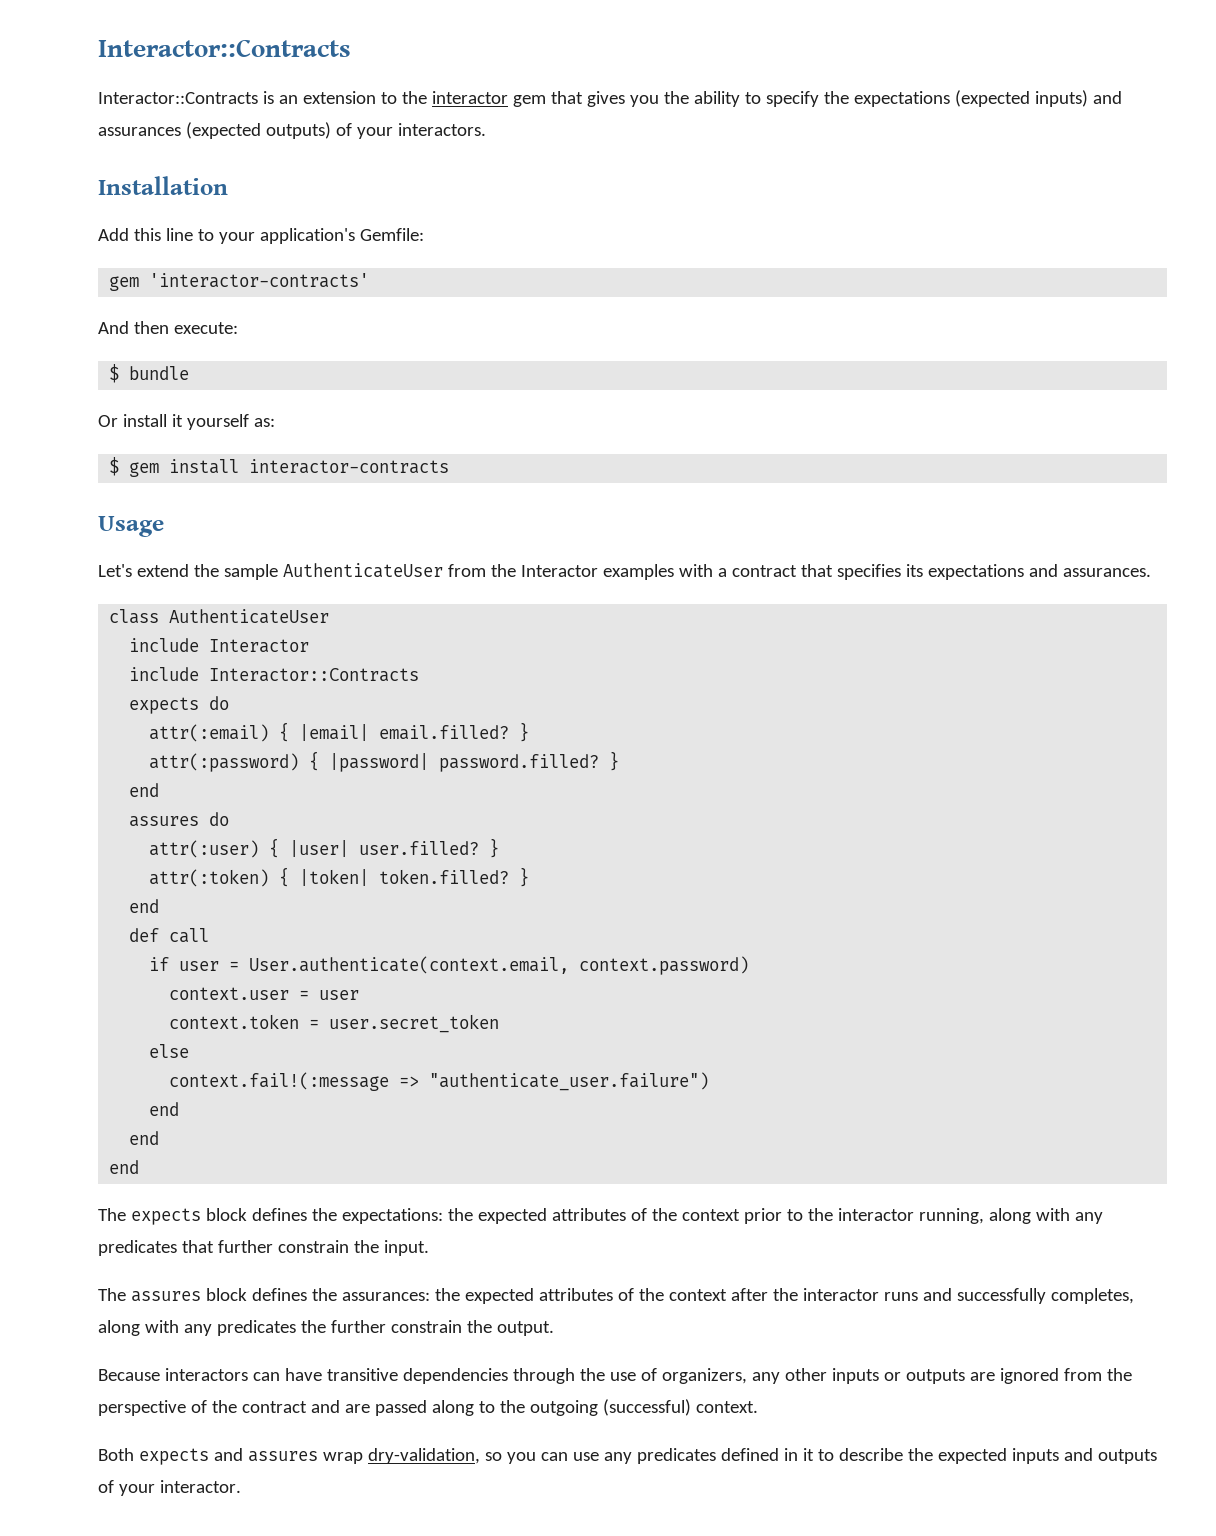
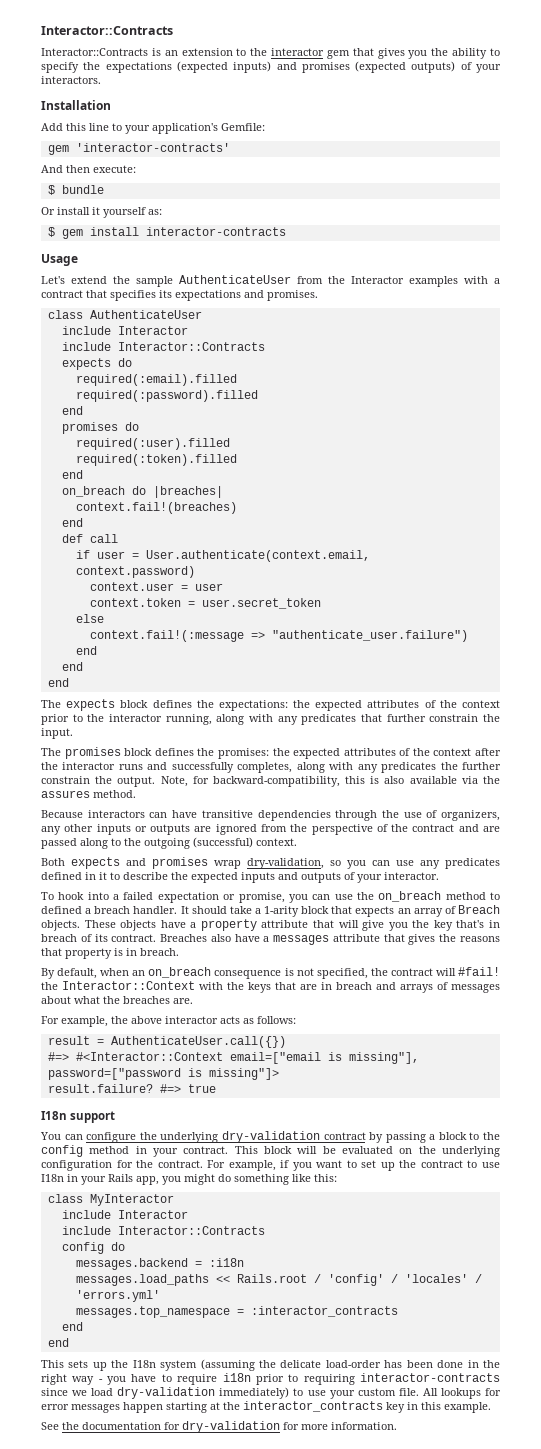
- Interactor::Contracts is an extension to the interactor gem that gives you the ability to specify the expectations (expected inputs) and assurances (expected outputs) of your interactors.
+ Interactor::Contracts is an extension to the interactor gem that gives you the ability to specify the expectations (expected inputs) and promises (expected outputs) of your interactors.
- Let's extend the sample AuthenticateUser from the Interactor examples with a contract that specifies its expectations and assurances.
+ Let's extend the sample AuthenticateUser from the Interactor examples with a contract that specifies its expectations and promises.
- attr(:email) { |email| email.filled? }
- attr(:password) { |password| password.filled? }
+ required(:email).filled
+ required(:password).filled
  end
- assures do
- attr(:user) { |user| user.filled? }
- attr(:token) { |token| token.filled? }
+ promises do
+ required(:user).filled
+ required(:token).filled
+ end
+ on_breach do |breaches|
+ context.fail!(breaches)
- The assures block defines the assurances: the expected attributes of the context after the interactor runs and successfully completes, along with any predicates the further constrain the output.
+ The promises block defines the promises: the expected attributes of the context after the interactor runs and successfully completes, along with any predicates the further constrain the output. Note, for backward-compatibility, this is also available via the assures method.
- Both expects and assures wrap dry-validation, so you can use any predicates defined in it to describe the expected inputs and outputs of your interactor.
+ Both expects and promises wrap dry-validation, so you can use any predicates defined in it to describe the expected inputs and outputs of your interactor.
+ To hook into a failed expectation or promise, you can use the on_breach method to defined a breach handler. It should take a 1-arity block that expects an array of Breach objects. These objects have a property attribute that will give you the key that's in breach of its contract. Breaches also have a messages attribute that gives the reasons that property is in breach.
+ By default, when an on_breach consequence is not specified, the contract will #fail! the Interactor::Context with the keys that are in breach and arrays of messages about what the breaches are.
+ For example, the above interactor acts as follows:
+ result = AuthenticateUser.call({})
+ #=> #<Interactor::Context email=["email is missing"], password=["password is missing"]>
+ result.failure? #=> true
+ I18n support
+ You can configure the underlying dry-validation contract by passing a block to the config method in your contract. This block will be evaluated on the underlying configuration for the contract. For example, if you want to set up the contract to use I18n in your Rails app, you might do something like this:
+ class MyInteractor
+ include Interactor
+ include Interactor::Contracts
+ config do
+ messages.backend = :i18n
+ messages.load_paths << Rails.root / 'config' / 'locales' / 'errors.yml'
+ messages.top_namespace = :interactor_contracts
+ end
+ end
+ This sets up the I18n system (assuming the delicate load-order has been done in the right way - you have to require i18n prior to requiring interactor-contracts since we load dry-validation immediately) to use your custom file. All lookups for error messages happen starting at the interactor_contracts key in this example.
+ See the documentation for dry-validation for more information.

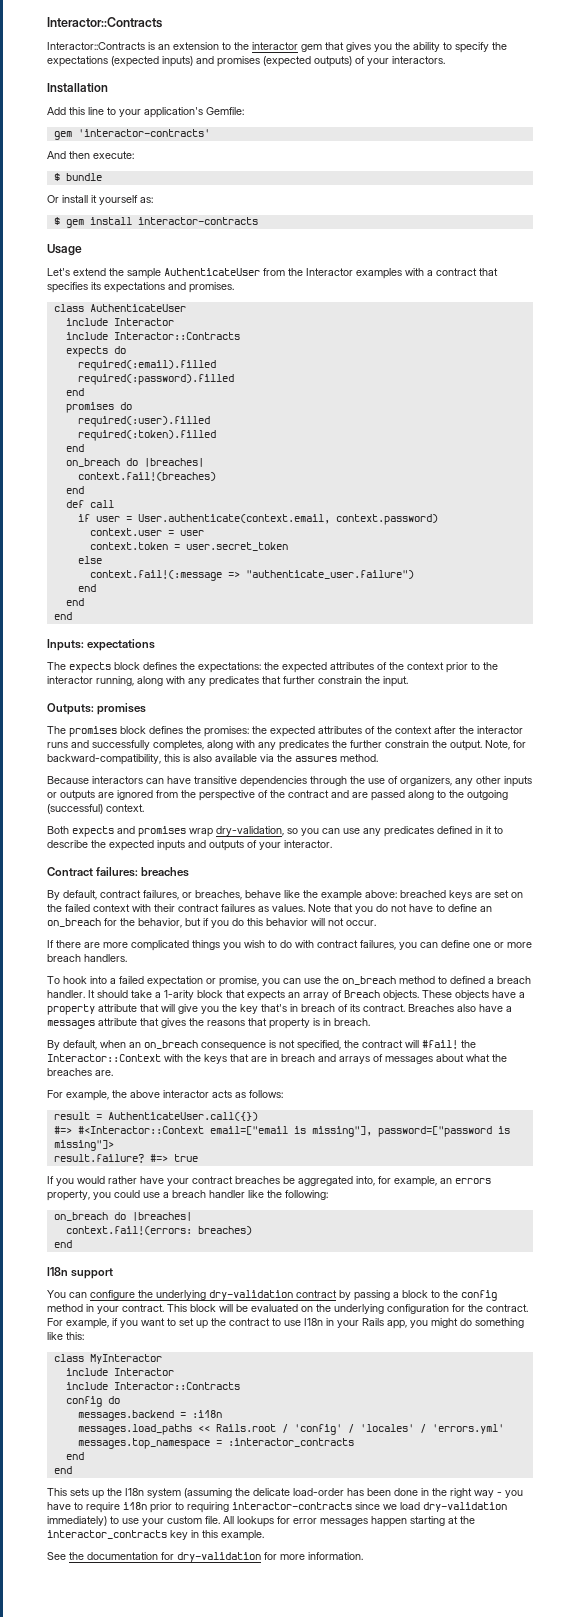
+ Inputs: expectations
+ Outputs: promises
+ Contract failures: breaches
+ By default, contract failures, or breaches, behave like the example above: breached keys are set on the failed context with their contract failures as values. Note that you do not have to define an on_breach for the behavior, but if you do this behavior will not occur.
+ If there are more complicated things you wish to do with contract failures, you can define one or more breach handlers.
+ If you would rather have your contract breaches be aggregated into, for example, an errors property, you could use a breach handler like the following:
+ on_breach do |breaches|
+ context.fail!(errors: breaches)
+ end

